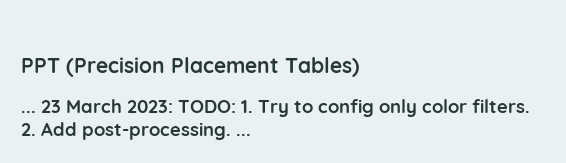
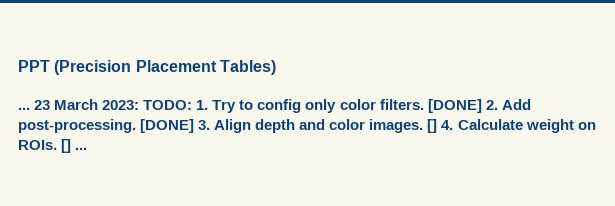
- 2. Add post-processing. ...
+ [DONE] 2. Add post-processing. [DONE] 3. Align depth and color images. [] 4. Calculate weight on ROIs. [] ...

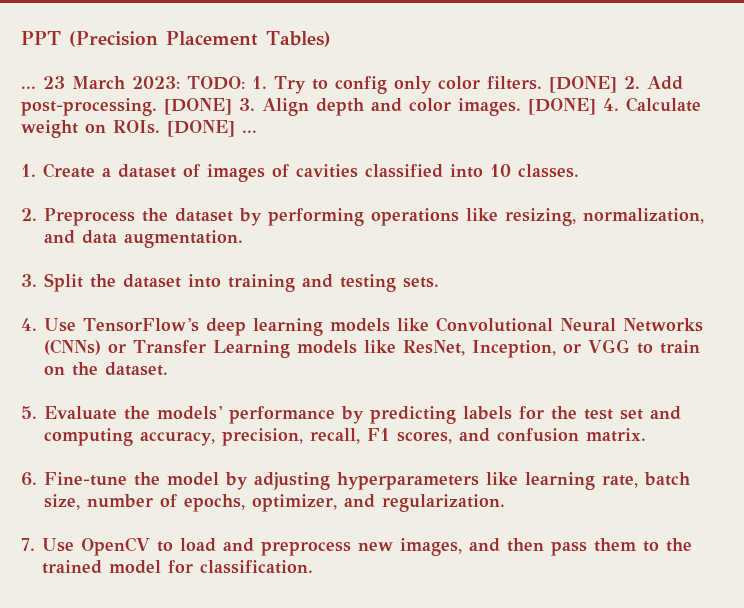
- [] 4. Calculate weight on ROIs.
+ [DONE] 4. Calculate weight on ROIs.
- [] ...
+ [DONE] ...
+ 1. Create a dataset of images of cavities classified into 10 classes.
+ 2. Preprocess the dataset by performing operations like resizing, normalization, and data augmentation.
+ 3. Split the dataset into training and testing sets.
+ 4. Use TensorFlow's deep learning models like Convolutional Neural Networks (CNNs) or Transfer Learning models like ResNet, Inception, or VGG to train on the dataset.
+ 5. Evaluate the models' performance by predicting labels for the test set and computing accuracy, precision, recall, F1 scores, and confusion matrix.
+ 6. Fine-tune the model by adjusting hyperparameters like learning rate, batch size, number of epochs, optimizer, and regularization.
+ 7. Use OpenCV to load and preprocess new images, and then pass them to the trained model for classification.

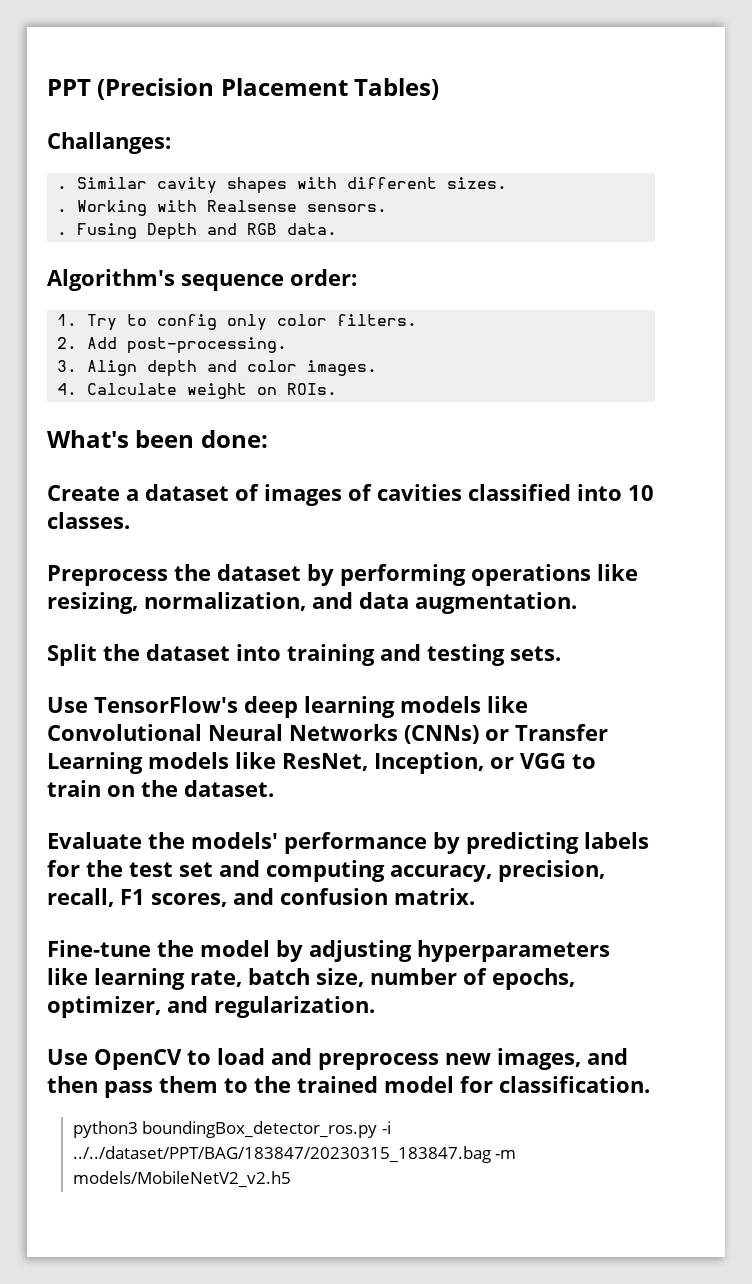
- ... 23 March 2023: TODO: 1. Try to config only color filters. [DONE] 2. Add post-processing. [DONE] 3. Align depth and color images. [DONE] 4. Calculate weight on ROIs. [DONE] ...
- 1. Create a dataset of images of cavities classified into 10 classes.
+ Challanges:
+ . Similar cavity shapes with different sizes.
+ . Working with Realsense sensors.
+ . Fusing Depth and RGB data.
+ Algorithm's sequence order:
+ 1. Try to config only color filters.
+ 2. Add post-processing.
+ 3. Align depth and color images.
+ 4. Calculate weight on ROIs.
+ What's been done:
+ Create a dataset of images of cavities classified into 10 classes.
- 2. Preprocess the dataset by performing operations like resizing, normalization, and data augmentation.
+ Preprocess the dataset by performing operations like resizing, normalization, and data augmentation.
- 3. Split the dataset into training and testing sets.
+ Split the dataset into training and testing sets.
- 4. Use TensorFlow's deep learning models like Convolutional Neural Networks (CNNs) or Transfer Learning models like ResNet, Inception, or VGG to train on the dataset.
+ Use TensorFlow's deep learning models like Convolutional Neural Networks (CNNs) or Transfer Learning models like ResNet, Inception, or VGG to train on the dataset.
- 5. Evaluate the models' performance by predicting labels for the test set and computing accuracy, precision, recall, F1 scores, and confusion matrix.
+ Evaluate the models' performance by predicting labels for the test set and computing accuracy, precision, recall, F1 scores, and confusion matrix.
- 6. Fine-tune the model by adjusting hyperparameters like learning rate, batch size, number of epochs, optimizer, and regularization.
+ Fine-tune the model by adjusting hyperparameters like learning rate, batch size, number of epochs, optimizer, and regularization.
- 7. Use OpenCV to load and preprocess new images, and then pass them to the trained model for classification.
+ Use OpenCV to load and preprocess new images, and then pass them to the trained model for classification.
+ python3 boundingBox_detector_ros.py -i ../../dataset/PPT/BAG/183847/20230315_183847.bag -m models/MobileNetV2_v2.h5

